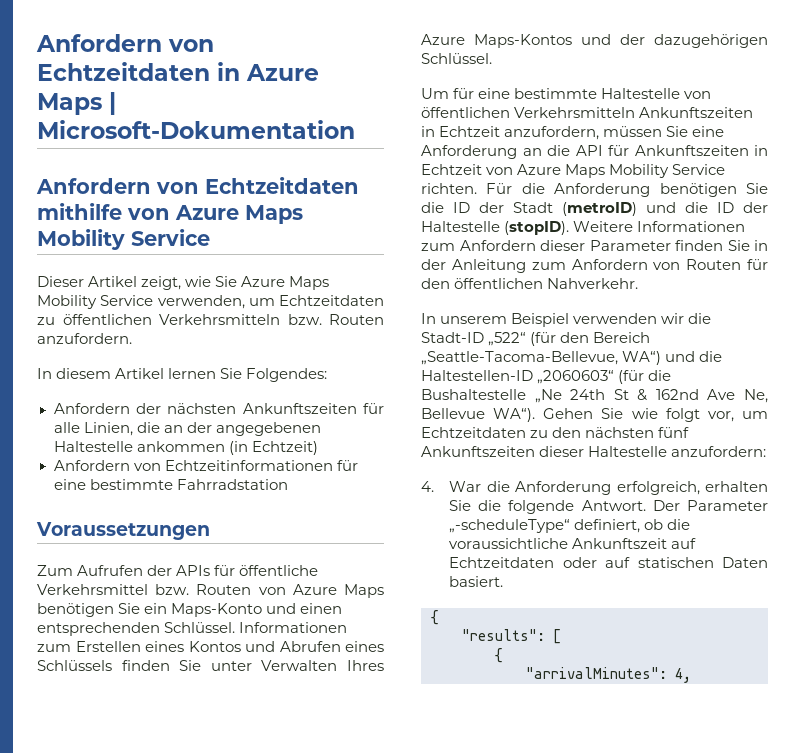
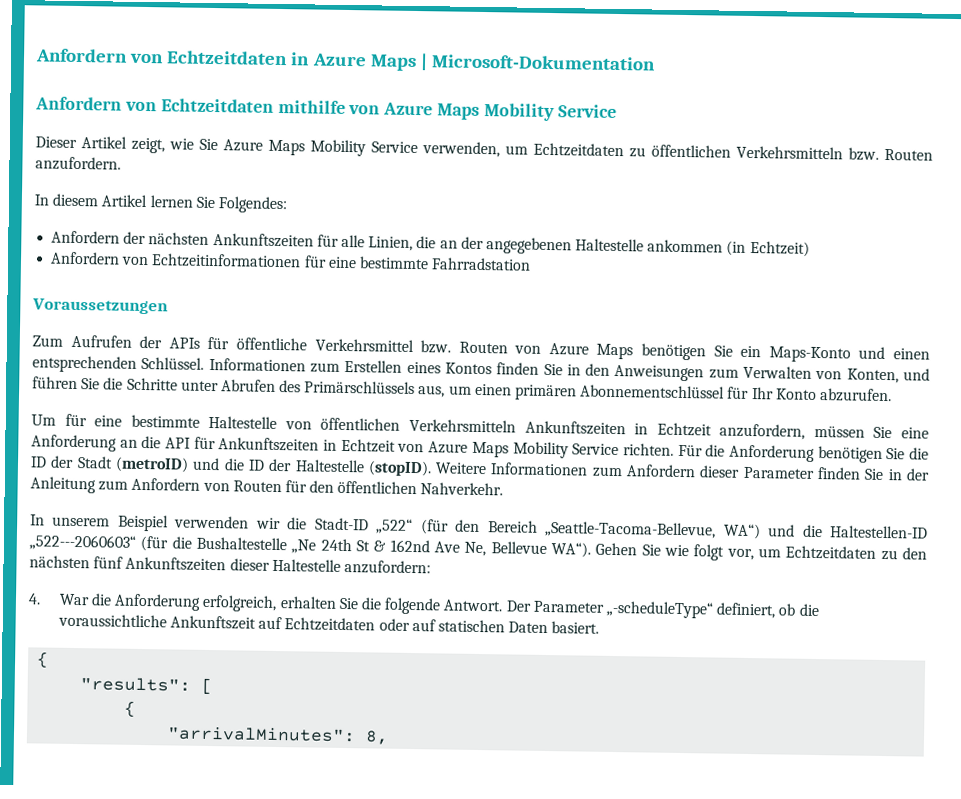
- Informationen zum Erstellen eines Kontos und Abrufen eines Schlüssels finden Sie unter Verwalten Ihres Azure Maps-Kontos und der dazugehörigen Schlüssel.
+ Informationen zum Erstellen eines Kontos finden Sie in den Anweisungen zum Verwalten von Konten, und führen Sie die Schritte unter Abrufen des Primärschlüssels aus, um einen primären Abonnementschlüssel für Ihr Konto abzurufen.
- In unserem Beispiel verwenden wir die Stadt-ID „522“ (für den Bereich „Seattle-Tacoma-Bellevue, WA“) und die Haltestellen-ID „2060603“ (für die Bushaltestelle „Ne 24th St & 162nd Ave Ne, Bellevue WA“).
+ In unserem Beispiel verwenden wir die Stadt-ID „522“ (für den Bereich „Seattle-Tacoma-Bellevue, WA“) und die Haltestellen-ID „522---2060603“ (für die Bushaltestelle „Ne 24th St & 162nd Ave Ne, Bellevue WA“).
- "arrivalMinutes": 4,
+ "arrivalMinutes": 8,

